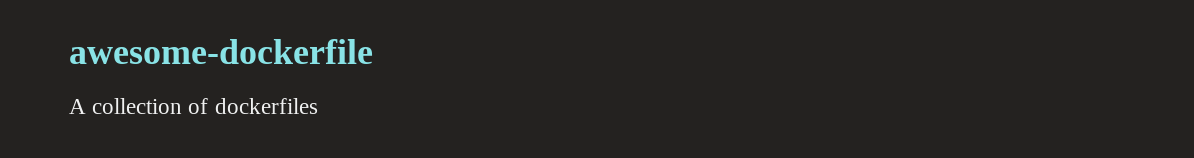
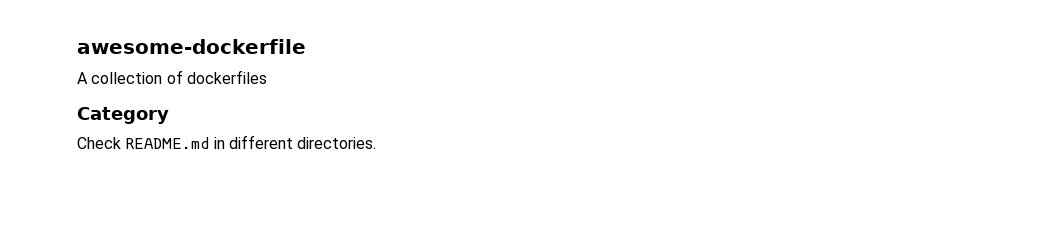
+ Category
+ Check README.md in different directories.

